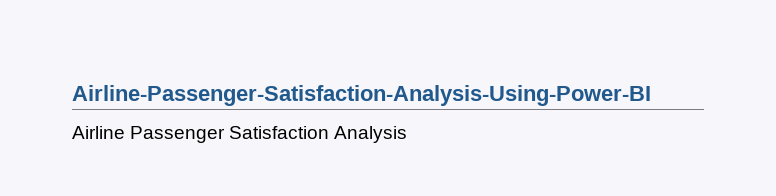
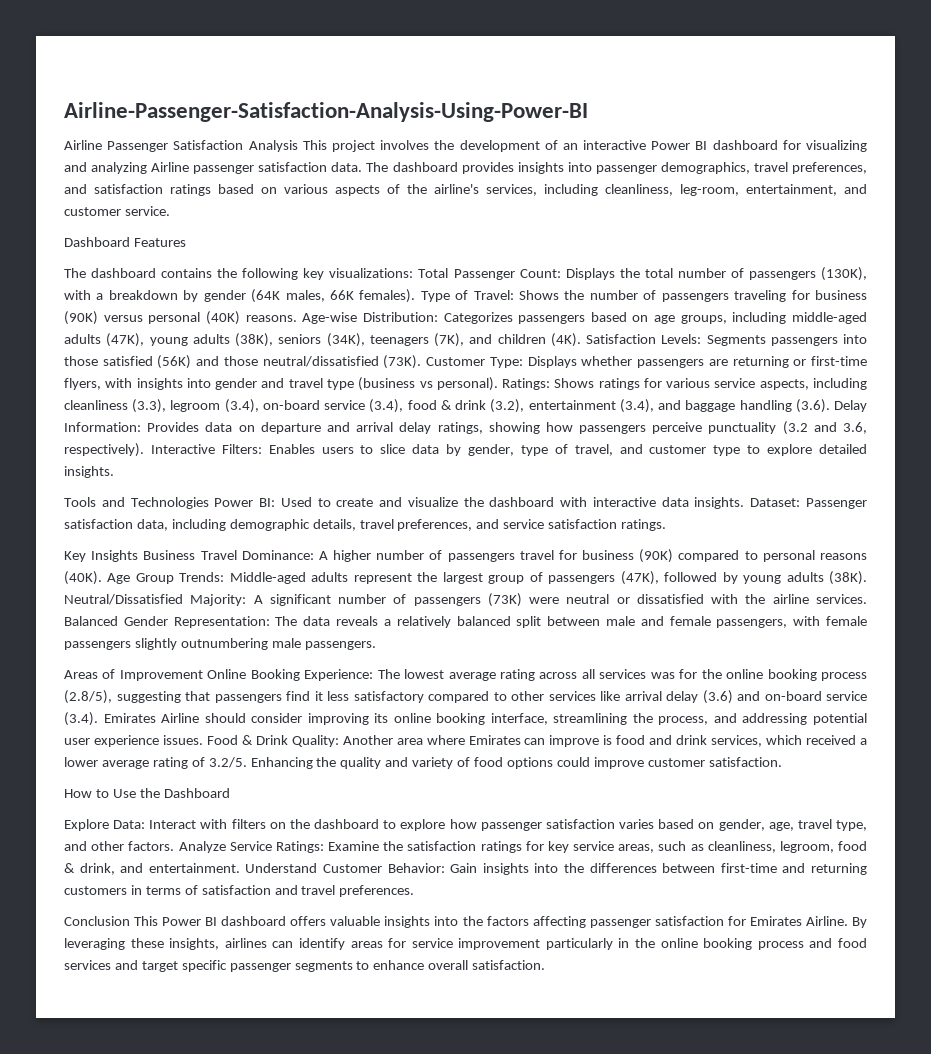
- Airline Passenger Satisfaction Analysis
+ Airline Passenger Satisfaction Analysis This project involves the development of an interactive Power BI dashboard for visualizing and analyzing Airline passenger satisfaction data. The dashboard provides insights into passenger demographics, travel preferences, and satisfaction ratings based on various aspects of the airline's services, including cleanliness, leg-room, entertainment, and customer service.
+ Dashboard Features
+ The dashboard contains the following key visualizations: Total Passenger Count: Displays the total number of passengers (130K), with a breakdown by gender (64K males, 66K females). Type of Travel: Shows the number of passengers traveling for business (90K) versus personal (40K) reasons. Age-wise Distribution: Categorizes passengers based on age groups, including middle-aged adults (47K), young adults (38K), seniors (34K), teenagers (7K), and children (4K). Satisfaction Levels: Segments passengers into those satisfied (56K) and those neutral/dissatisfied (73K). Customer Type: Displays whether passengers are returning or first-time flyers, with insights into gender and travel type (business vs personal). Ratings: Shows ratings for various service aspects, including cleanliness (3.3), legroom (3.4), on-board service (3.4), food & drink (3.2), entertainment (3.4), and baggage handling (3.6). Delay Information: Provides data on departure and arrival delay ratings, showing how passengers perceive punctuality (3.2 and 3.6, respectively). Interactive Filters: Enables users to slice data by gender, type of travel, and customer type to explore detailed insights.
+ Tools and Technologies Power BI: Used to create and visualize the dashboard with interactive data insights. Dataset: Passenger satisfaction data, including demographic details, travel preferences, and service satisfaction ratings.
+ Key Insights Business Travel Dominance: A higher number of passengers travel for business (90K) compared to personal reasons (40K). Age Group Trends: Middle-aged adults represent the largest group of passengers (47K), followed by young adults (38K). Neutral/Dissatisfied Majority: A significant number of passengers (73K) were neutral or dissatisfied with the airline services. Balanced Gender Representation: The data reveals a relatively balanced split between male and female passengers, with female passengers slightly outnumbering male passengers.
+ Areas of Improvement Online Booking Experience: The lowest average rating across all services was for the online booking process (2.8/5), suggesting that passengers find it less satisfactory compared to other services like arrival delay (3.6) and on-board service (3.4). Emirates Airline should consider improving its online booking interface, streamlining the process, and addressing potential user experience issues. Food & Drink Quality: Another area where Emirates can improve is food and drink services, which received a lower average rating of 3.2/5. Enhancing the quality and variety of food options could improve customer satisfaction.
+ How to Use the Dashboard
+ Explore Data: Interact with filters on the dashboard to explore how passenger satisfaction varies based on gender, age, travel type, and other factors. Analyze Service Ratings: Examine the satisfaction ratings for key service areas, such as cleanliness, legroom, food & drink, and entertainment. Understand Customer Behavior: Gain insights into the differences between first-time and returning customers in terms of satisfaction and travel preferences.
+ Conclusion This Power BI dashboard offers valuable insights into the factors affecting passenger satisfaction for Emirates Airline. By leveraging these insights, airlines can identify areas for service improvement particularly in the online booking process and food services and target specific passenger segments to enhance overall satisfaction.

